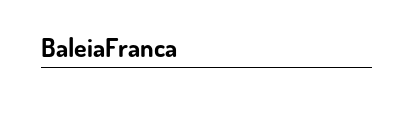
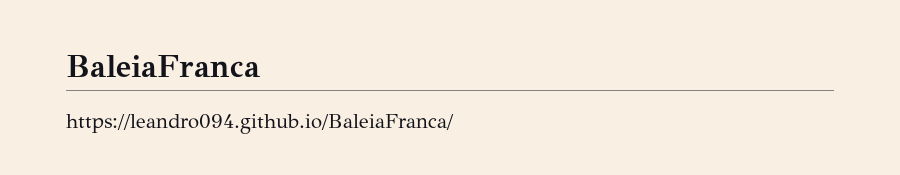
+ https://leandro094.github.io/BaleiaFranca/

